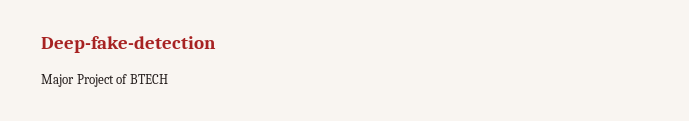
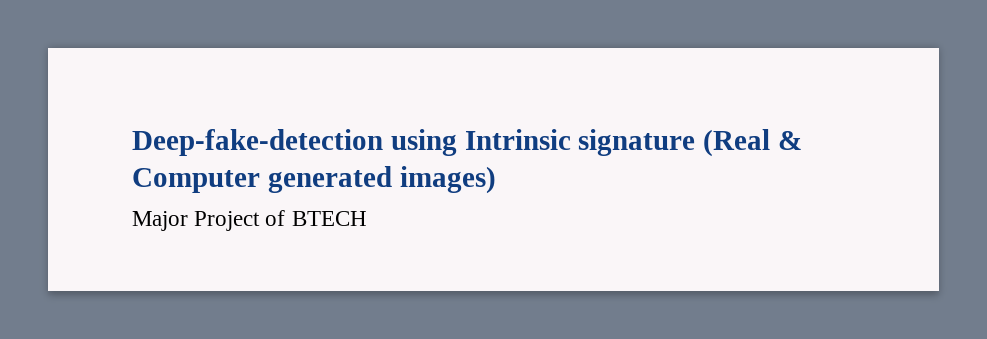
- Deep-fake-detection
+ Deep-fake-detection using Intrinsic signature (Real & Computer generated images)

